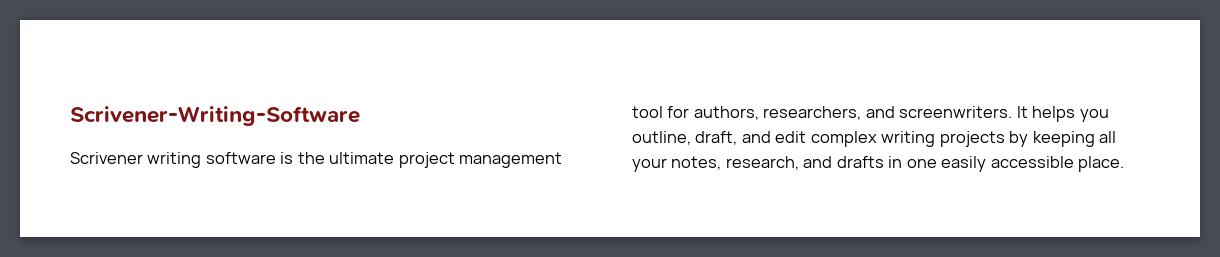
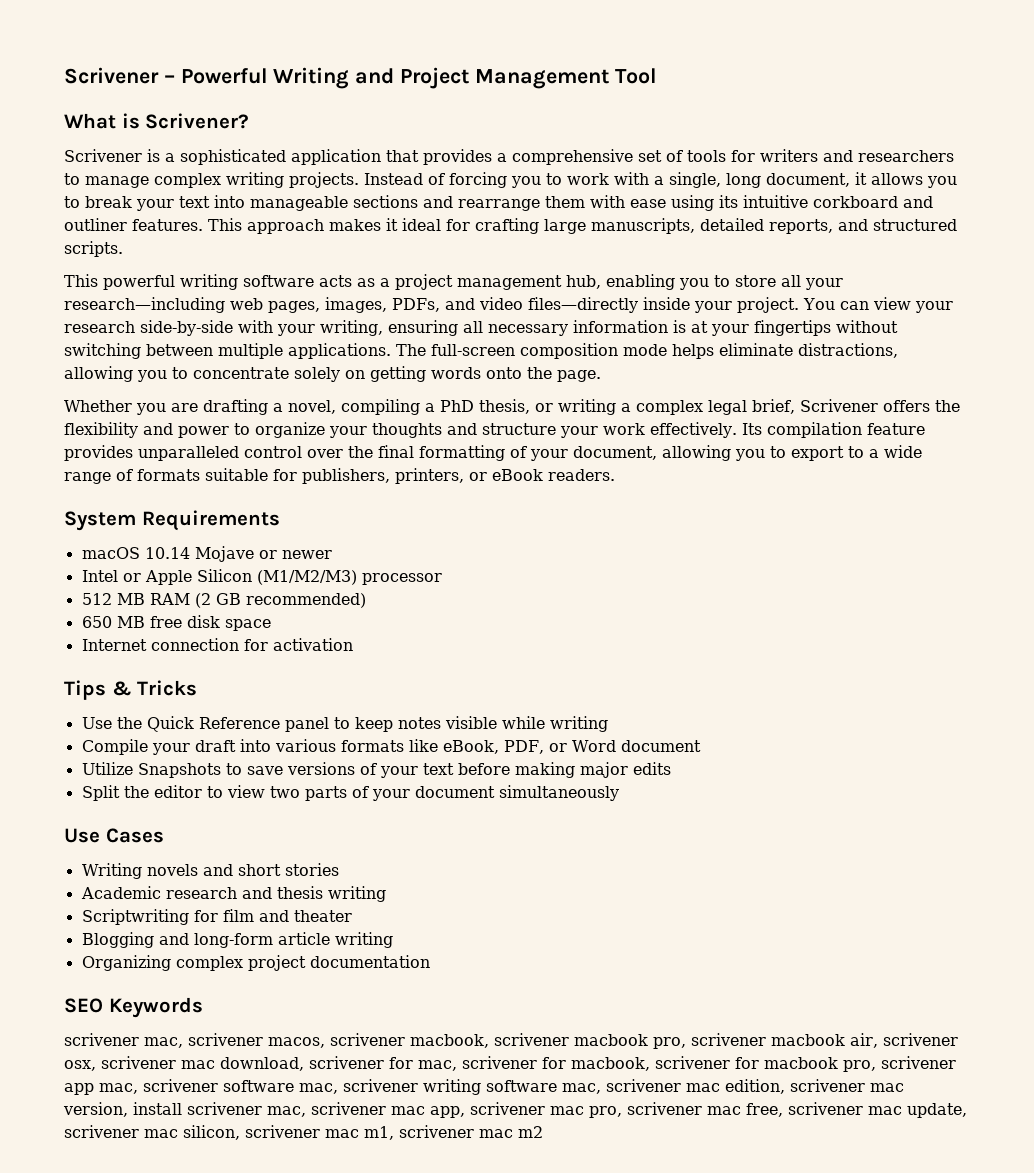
- Scrivener-Writing-Software
- Scrivener writing software is the ultimate project management tool for authors, researchers, and screenwriters. It helps you outline, draft, and edit complex writing projects by keeping all your notes, research, and drafts in one easily accessible place.
+ Scrivener – Powerful Writing and Project Management Tool
+ What is Scrivener?
+ Scrivener is a sophisticated application that provides a comprehensive set of tools for writers and researchers to manage complex writing projects. Instead of forcing you to work with a single, long document, it allows you to break your text into manageable sections and rearrange them with ease using its intuitive corkboard and outliner features. This approach makes it ideal for crafting large manuscripts, detailed reports, and structured scripts.
+ This powerful writing software acts as a project management hub, enabling you to store all your research—including web pages, images, PDFs, and video files—directly inside your project. You can view your research side-by-side with your writing, ensuring all necessary information is at your fingertips without switching between multiple applications. The full-screen composition mode helps eliminate distractions, allowing you to concentrate solely on getting words onto the page.
+ Whether you are drafting a novel, compiling a PhD thesis, or writing a complex legal brief, Scrivener offers the flexibility and power to organize your thoughts and structure your work effectively. Its compilation feature provides unparalleled control over the final formatting of your document, allowing you to export to a wide range of formats suitable for publishers, printers, or eBook readers.
+ System Requirements
+ macOS 10.14 Mojave or newer
+ Intel or Apple Silicon (M1/M2/M3) processor
+ 512 MB RAM (2 GB recommended)
+ 650 MB free disk space
+ Internet connection for activation
+ Tips & Tricks
+ Use the Quick Reference panel to keep notes visible while writing
+ Compile your draft into various formats like eBook, PDF, or Word document
+ Utilize Snapshots to save versions of your text before making major edits
+ Split the editor to view two parts of your document simultaneously
+ Use Cases
+ Writing novels and short stories
+ Academic research and thesis writing
+ Scriptwriting for film and theater
+ Blogging and long-form article writing
+ Organizing complex project documentation
+ SEO Keywords
+ scrivener mac, scrivener macos, scrivener macbook, scrivener macbook pro, scrivener macbook air, scrivener osx, scrivener mac download, scrivener for mac, scrivener for macbook, scrivener for macbook pro, scrivener app mac, scrivener software mac, scrivener writing software mac, scrivener mac edition, scrivener mac version, install scrivener mac, scrivener mac app, scrivener mac pro, scrivener mac free, scrivener mac update, scrivener mac silicon, scrivener mac m1, scrivener mac m2

